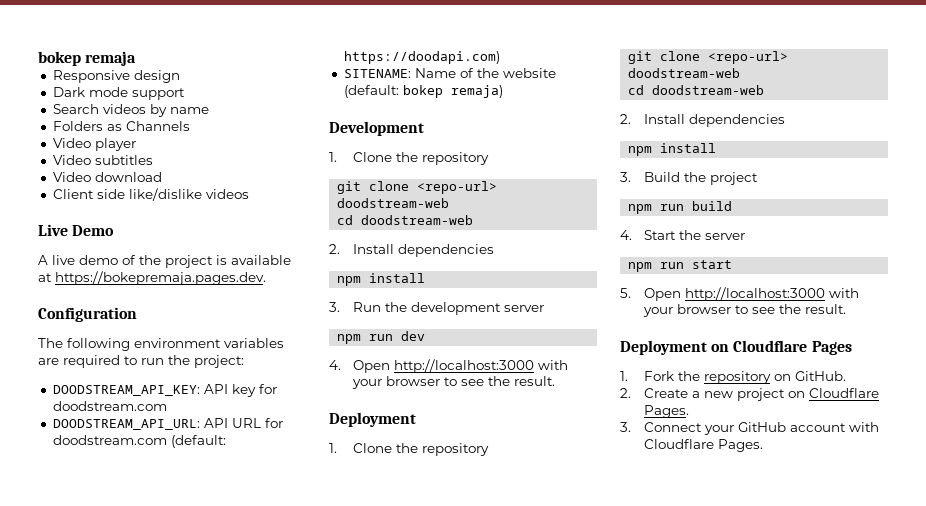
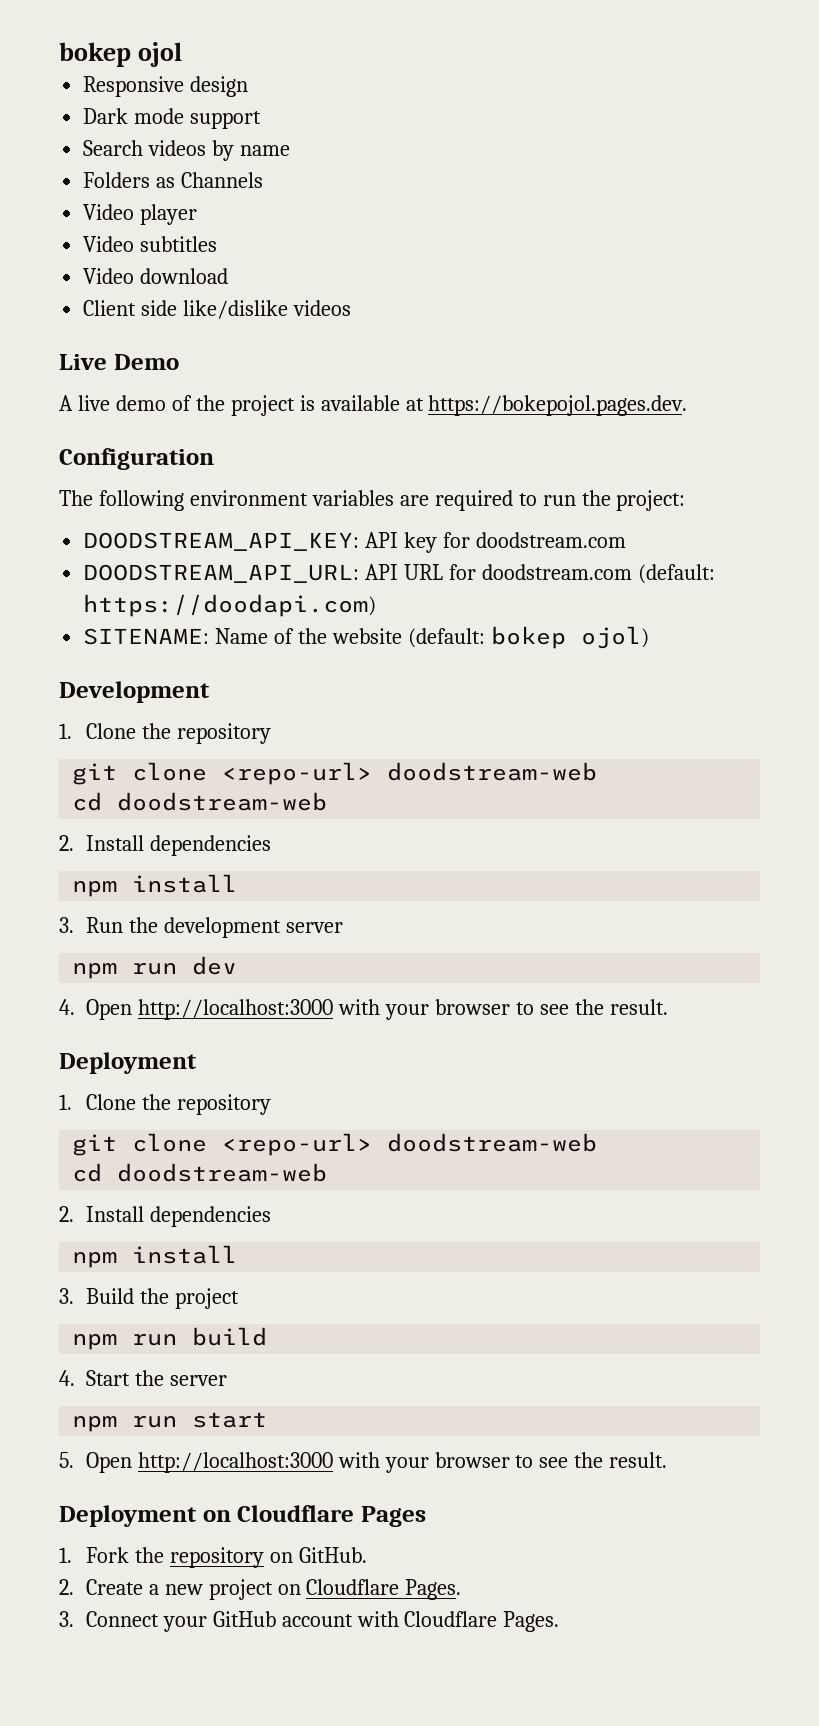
- bokep remaja
+ bokep ojol
- A live demo of the project is available at https://bokepremaja.pages.dev.
+ A live demo of the project is available at https://bokepojol.pages.dev.
- SITENAME: Name of the website (default: bokep remaja)
+ SITENAME: Name of the website (default: bokep ojol)

